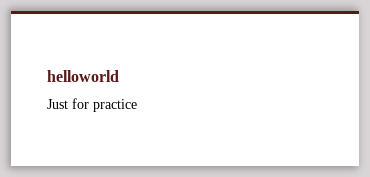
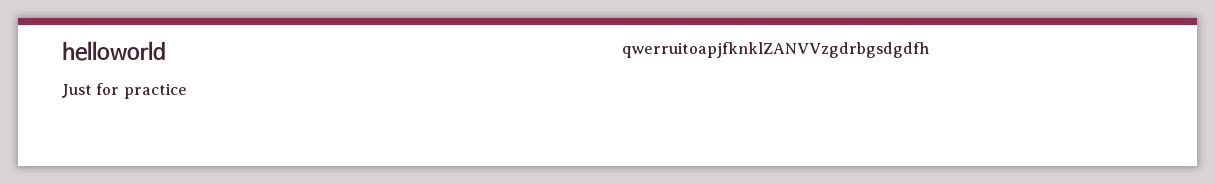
+ qwerruitoapjfknklZANVVzgdrbgsdgdfh

